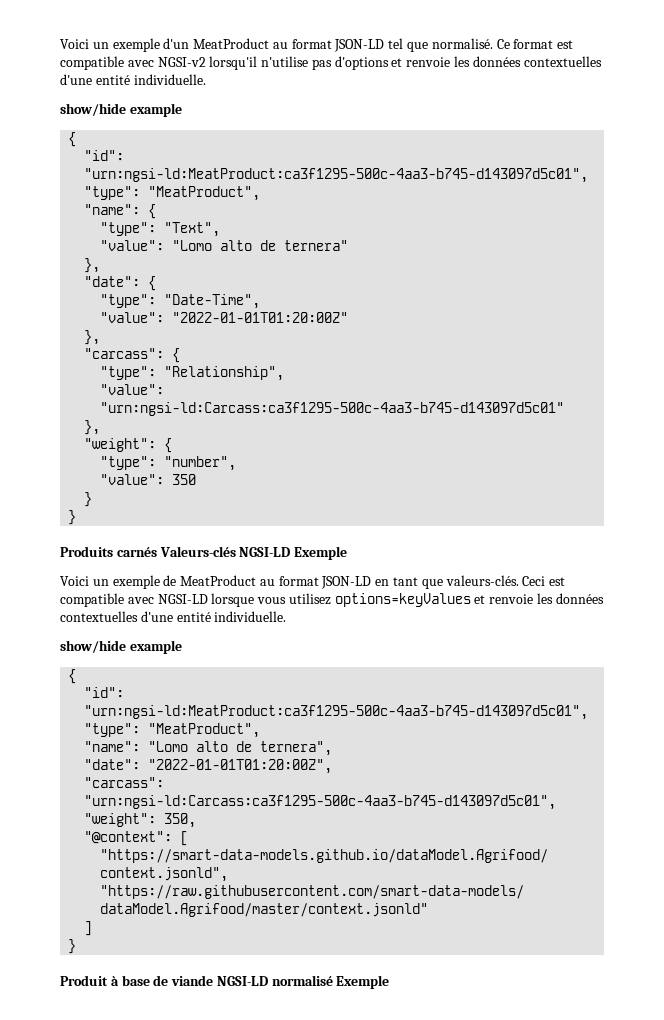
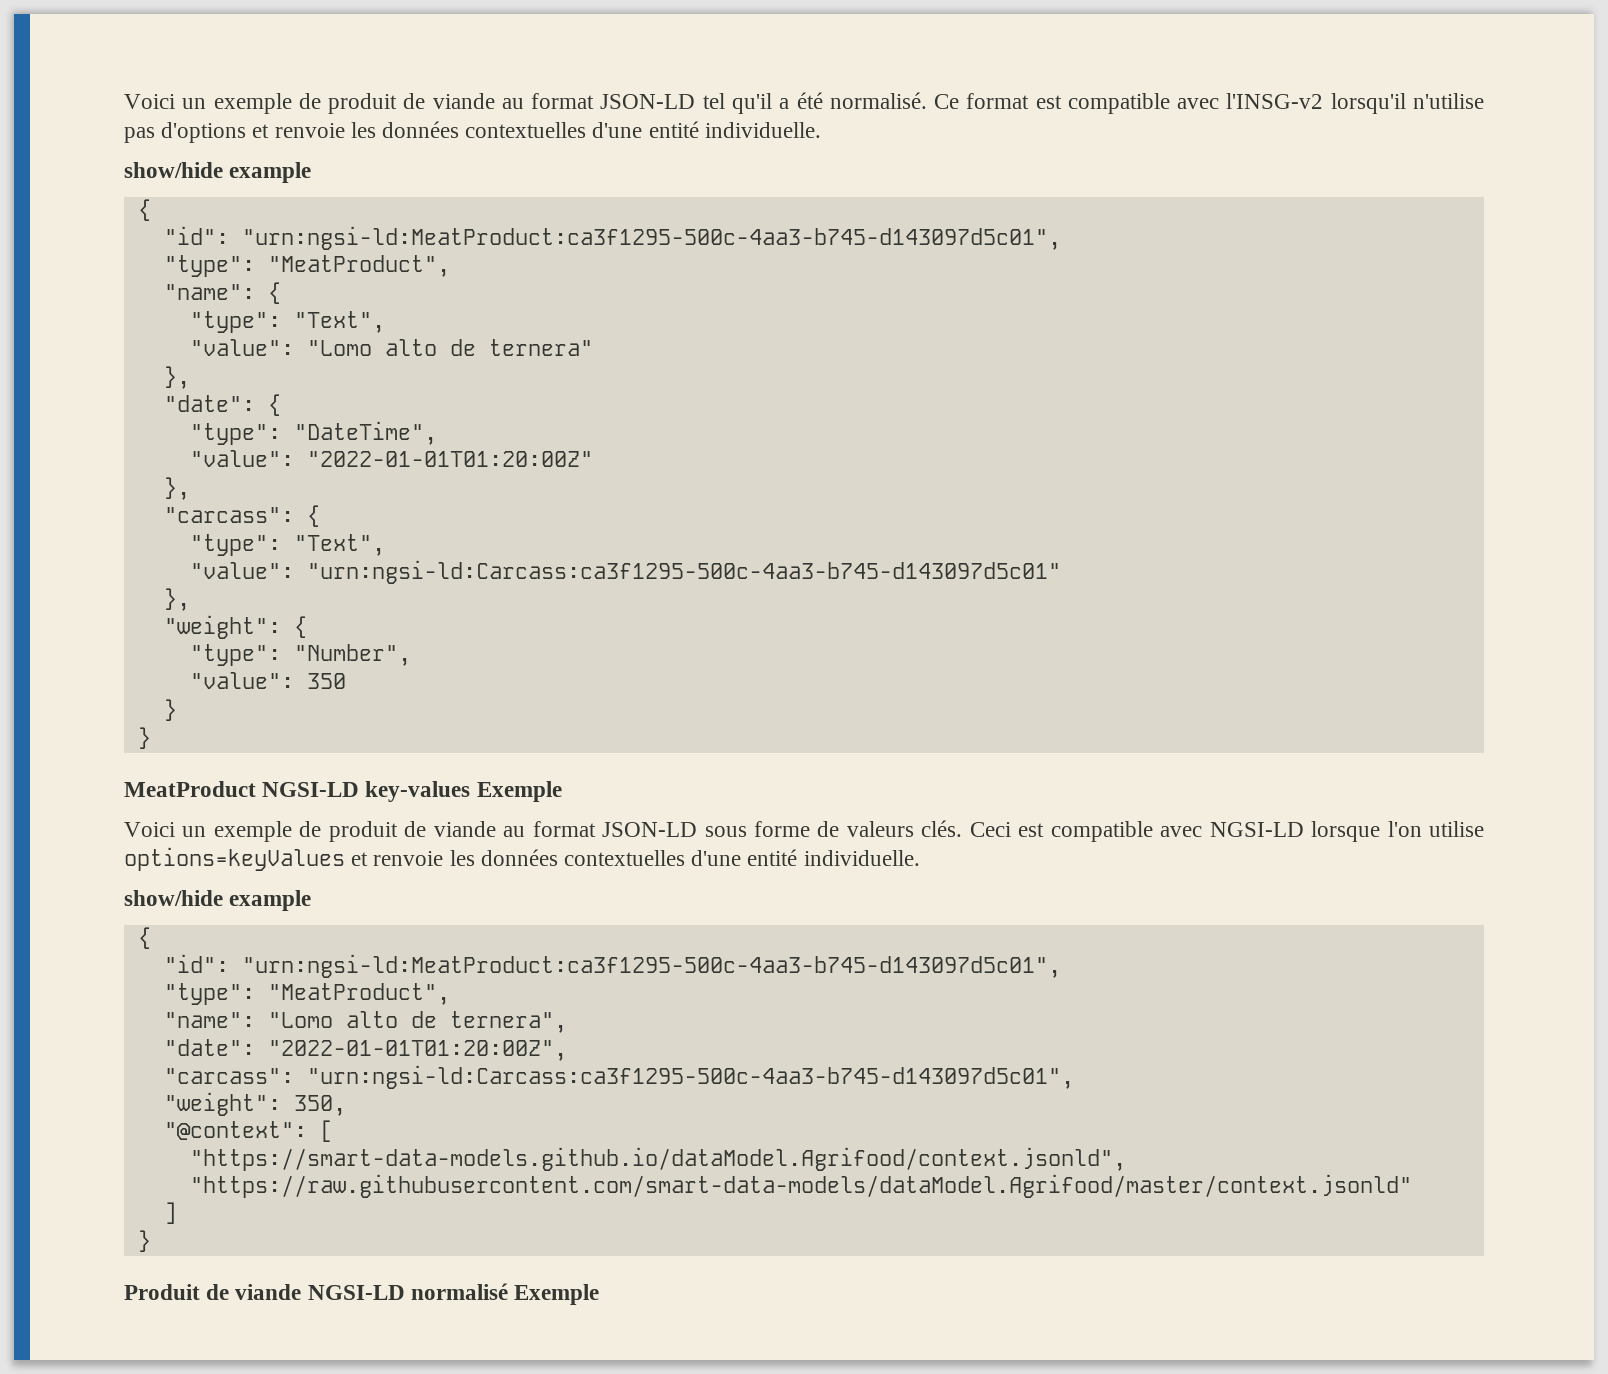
- Voici un exemple d'un MeatProduct au format JSON-LD tel que normalisé.
+ Voici un exemple de produit de viande au format JSON-LD tel qu'il a été normalisé.
- Ce format est compatible avec NGSI-v2 lorsqu'il n'utilise pas d'options et renvoie les données contextuelles d'une entité individuelle.
+ Ce format est compatible avec l'INSG-v2 lorsqu'il n'utilise pas d'options et renvoie les données contextuelles d'une entité individuelle.
- "type": "Date-Time",
+ "type": "DateTime",
  "carcass": {
- "type": "Relationship",
+ "type": "Text",
- "type": "number",
+ "type": "Number",
- Produits carnés Valeurs-clés NGSI-LD Exemple
+ MeatProduct NGSI-LD key-values Exemple
- Voici un exemple de MeatProduct au format JSON-LD en tant que valeurs-clés.
+ Voici un exemple de produit de viande au format JSON-LD sous forme de valeurs clés.
- Ceci est compatible avec NGSI-LD lorsque vous utilisez options=keyValues et renvoie les données contextuelles d'une entité individuelle.
+ Ceci est compatible avec NGSI-LD lorsque l'on utilise options=keyValues et renvoie les données contextuelles d'une entité individuelle.
- Produit à base de viande NGSI-LD normalisé Exemple
+ Produit de viande NGSI-LD normalisé Exemple

